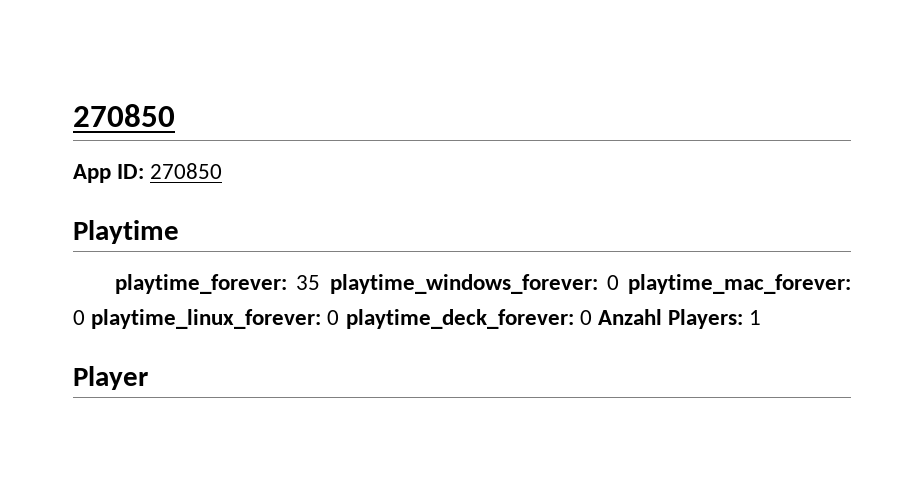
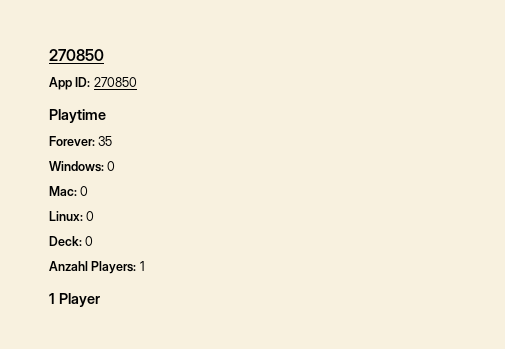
- playtime_forever: 35 playtime_windows_forever: 0 playtime_mac_forever: 0 playtime_linux_forever: 0 playtime_deck_forever: 0 Anzahl Players: 1
+ Forever: 35
+ Windows: 0
+ Mac: 0
+ Linux: 0
+ Deck: 0
+ Anzahl Players: 1
- Player
+ 1 Player

